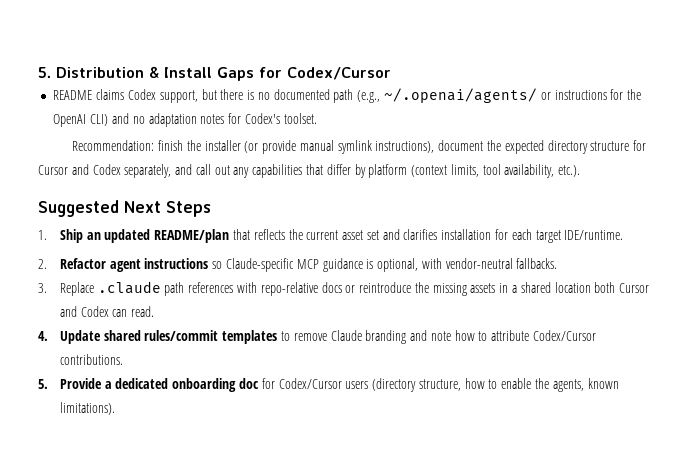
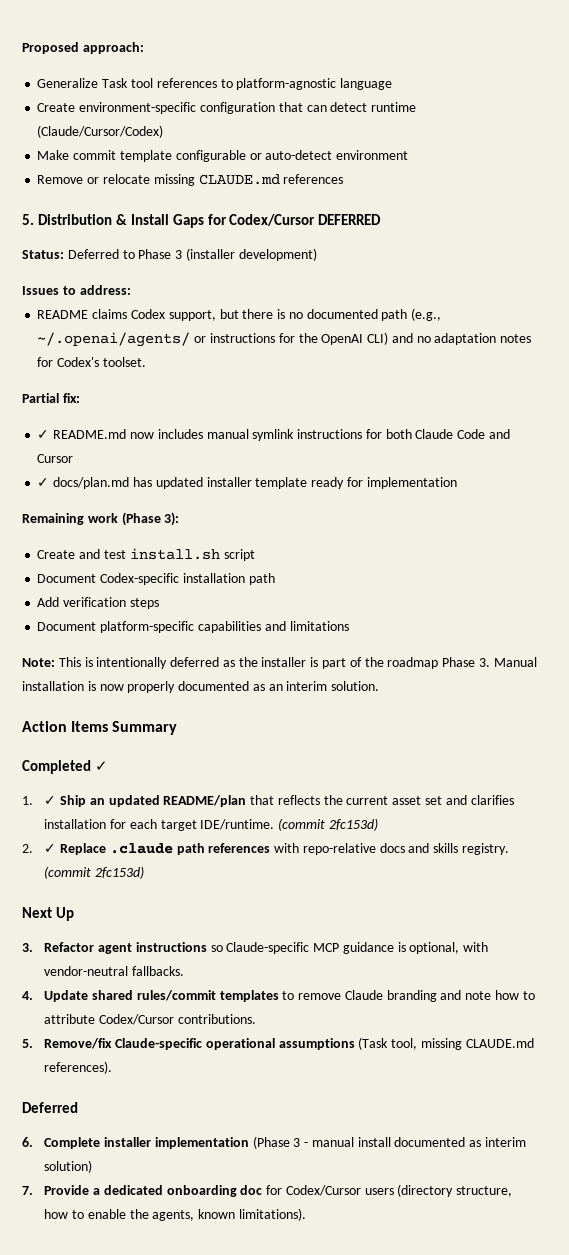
+ Proposed approach:
+ Generalize Task tool references to platform-agnostic language
+ Create environment-specific configuration that can detect runtime (Claude/Cursor/Codex)
+ Make commit template configurable or auto-detect environment
+ Remove or relocate missing CLAUDE.md references
- 5. Distribution & Install Gaps for Codex/Cursor
+ 5. Distribution & Install Gaps for Codex/Cursor DEFERRED
+ Status: Deferred to Phase 3 (installer development)
+ Issues to address:
- Recommendation: finish the installer (or provide manual symlink instructions), document the expected directory structure for Cursor and Codex separately, and call out any capabilities that differ by platform (context limits, tool availability, etc.).
- Suggested Next Steps
+ Partial fix:
+ ✓ README.md now includes manual symlink instructions for both Claude Code and Cursor
+ ✓ docs/plan.md has updated installer template ready for implementation
+ Remaining work (Phase 3):
+ Create and test install.sh script
+ Document Codex-specific installation path
+ Add verification steps
+ Document platform-specific capabilities and limitations
+ Note: This is intentionally deferred as the installer is part of the roadmap Phase 3. Manual installation is now properly documented as an interim solution.
+ Action Items Summary
+ Completed ✓
- 1. Ship an updated README/plan that reflects the current asset set and clarifies installation for each target IDE/runtime.
- 2. Refactor agent instructions so Claude-specific MCP guidance is optional, with vendor-neutral fallbacks.
+ 1. ✓ Ship an updated README/plan that reflects the current asset set and clarifies installation for each target IDE/runtime. (commit 2fc153d)
+ 2. ✓ Replace .claude path references with repo-relative docs and skills registry. (commit 2fc153d)
+ Next Up
+ 3. Refactor agent instructions so Claude-specific MCP guidance is optional, with vendor-neutral fallbacks.
- 3. Replace .claude path references with repo-relative docs or reintroduce the missing assets in a shared location both Cursor and Codex can read.
- 5. Provide a dedicated onboarding doc for Codex/Cursor users (directory structure, how to enable the agents, known limitations).
+ 5. Remove/fix Claude-specific operational assumptions (Task tool, missing CLAUDE.md references).
+ Deferred
+ 6. Complete installer implementation (Phase 3 - manual install documented as interim solution)
+ 7. Provide a dedicated onboarding doc for Codex/Cursor users (directory structure, how to enable the agents, known limitations).

